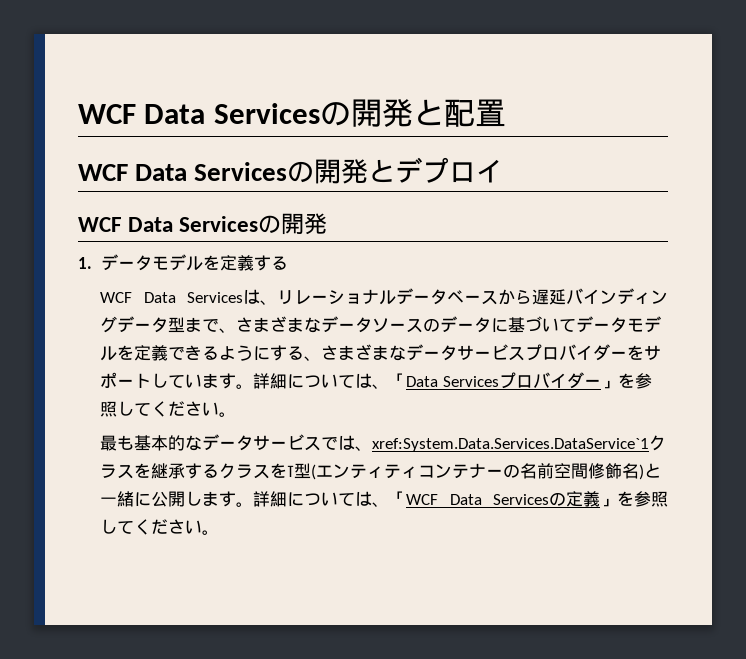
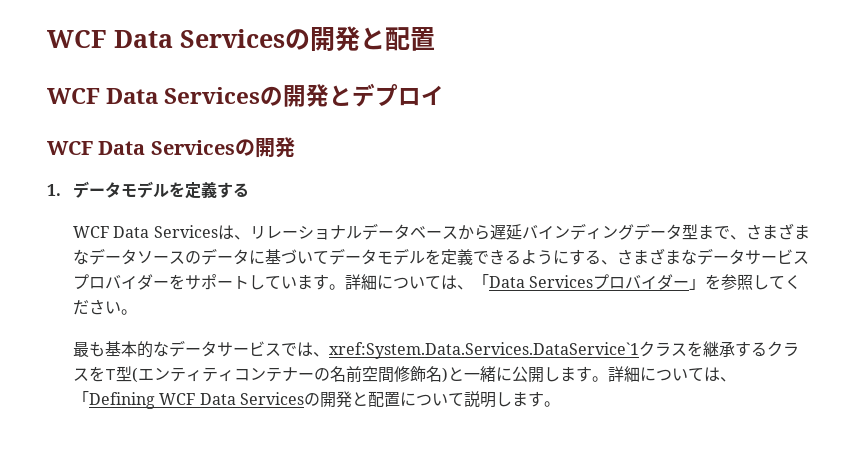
- 詳細については、「WCF Data Servicesの定義」を参照してください。
+ 詳細については、「Defining WCF Data Servicesの開発と配置について説明します。

